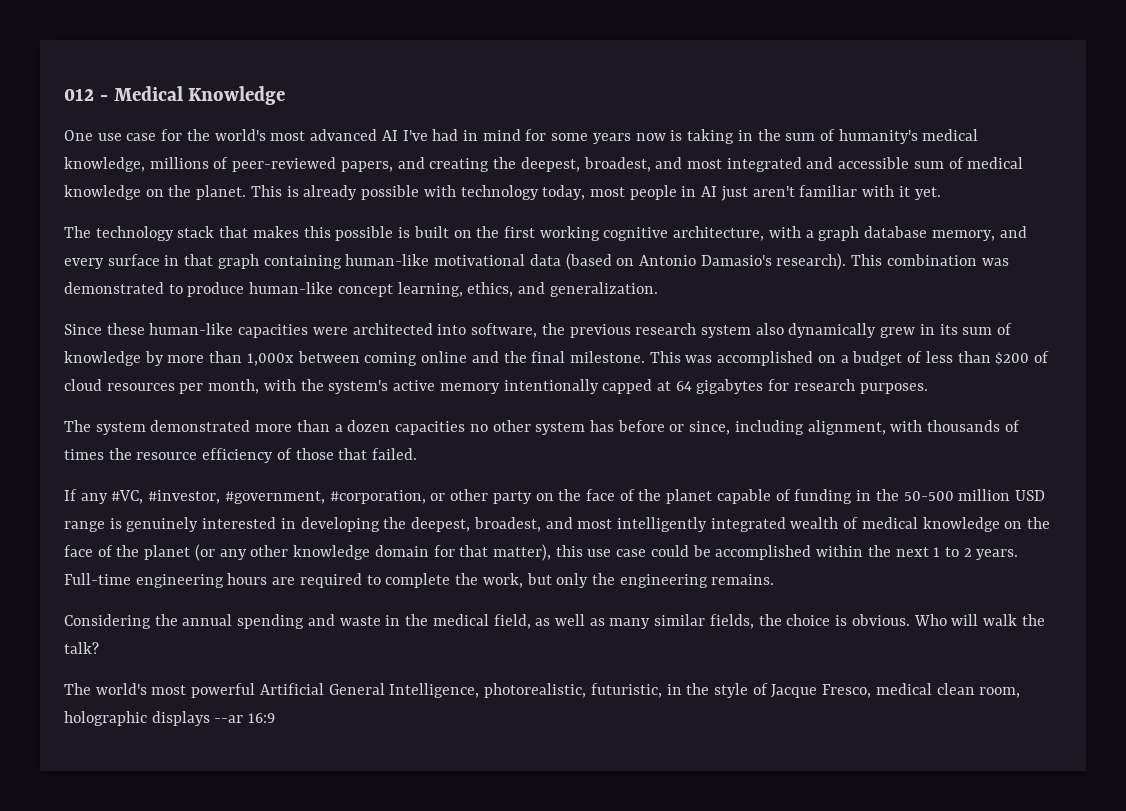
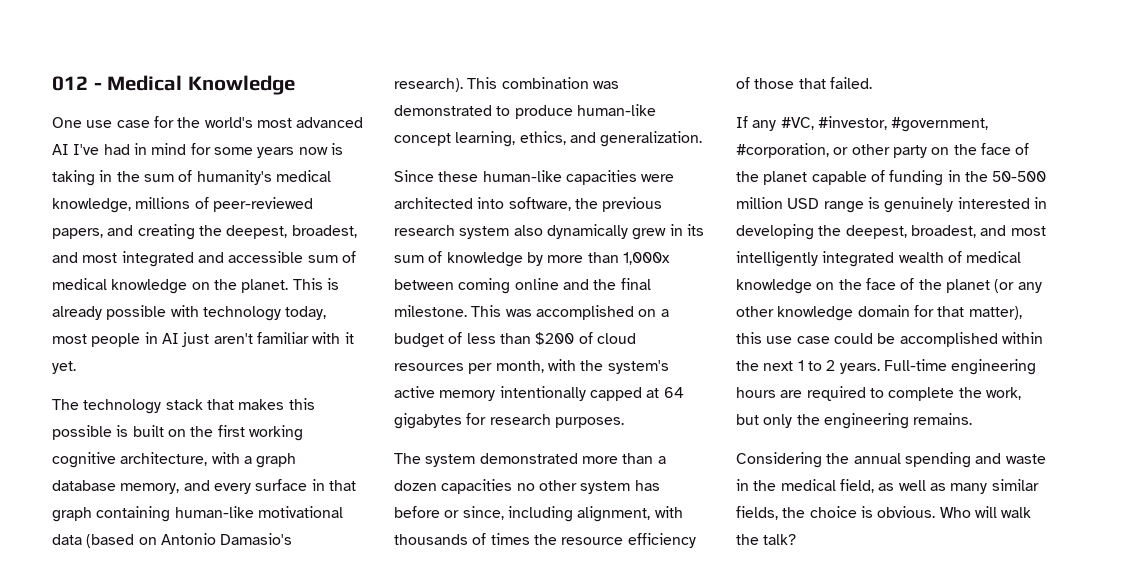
- The world's most powerful Artificial General Intelligence, photorealistic, futuristic, in the style of Jacque Fresco, medical clean room, holographic displays --ar 16:9

